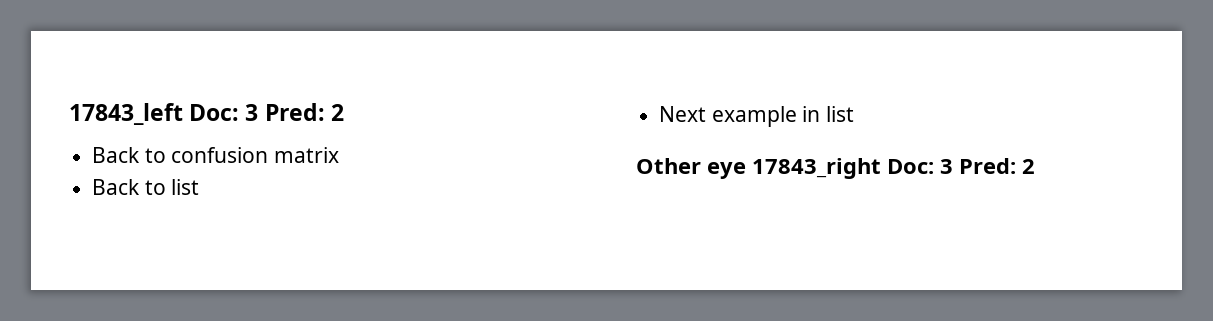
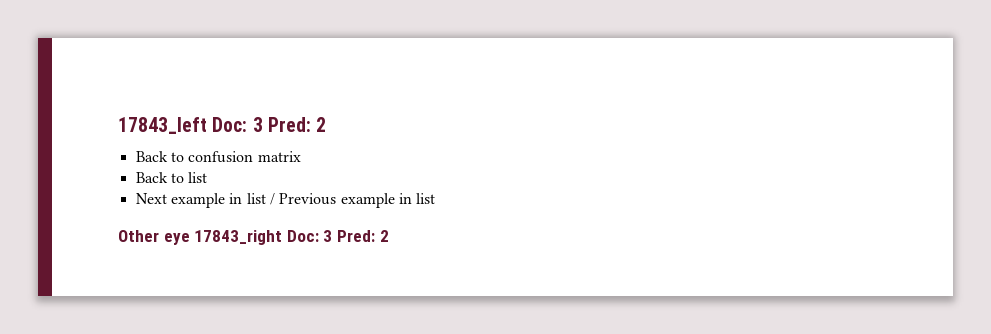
- Next example in list
+ Next example in list / Previous example in list

